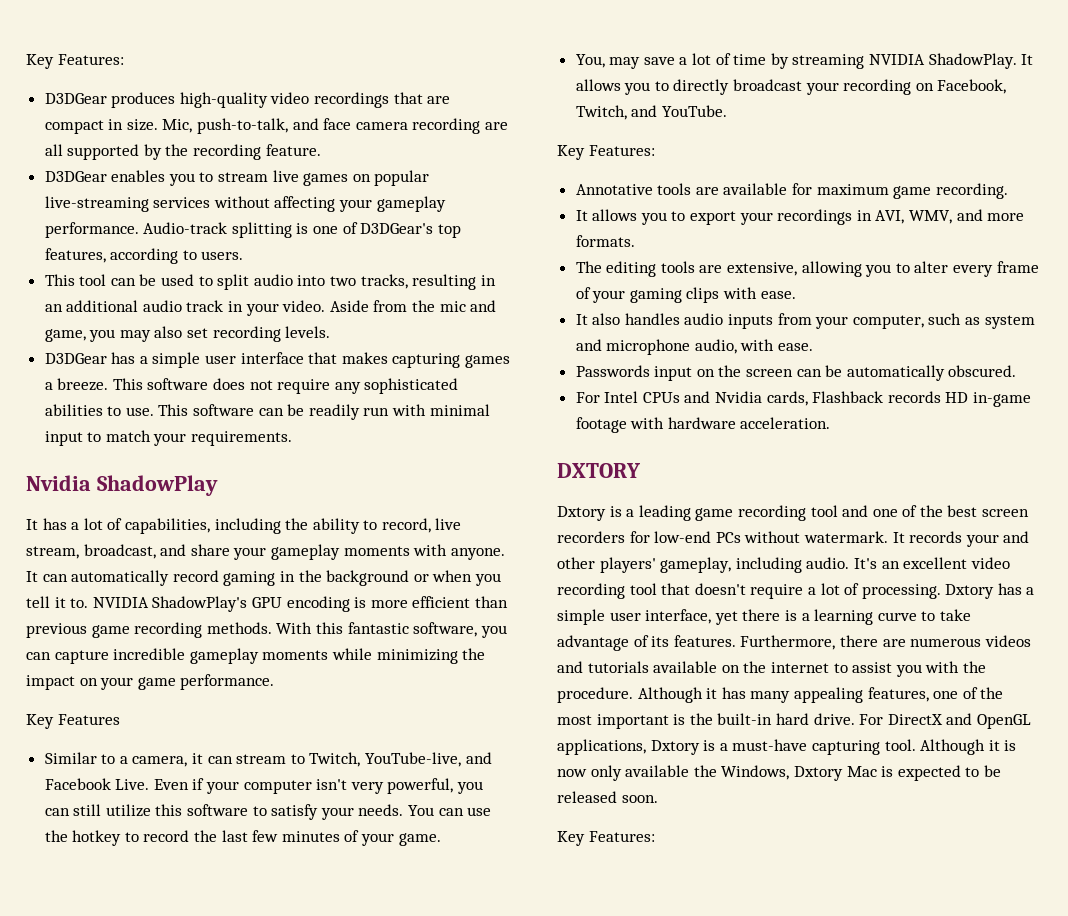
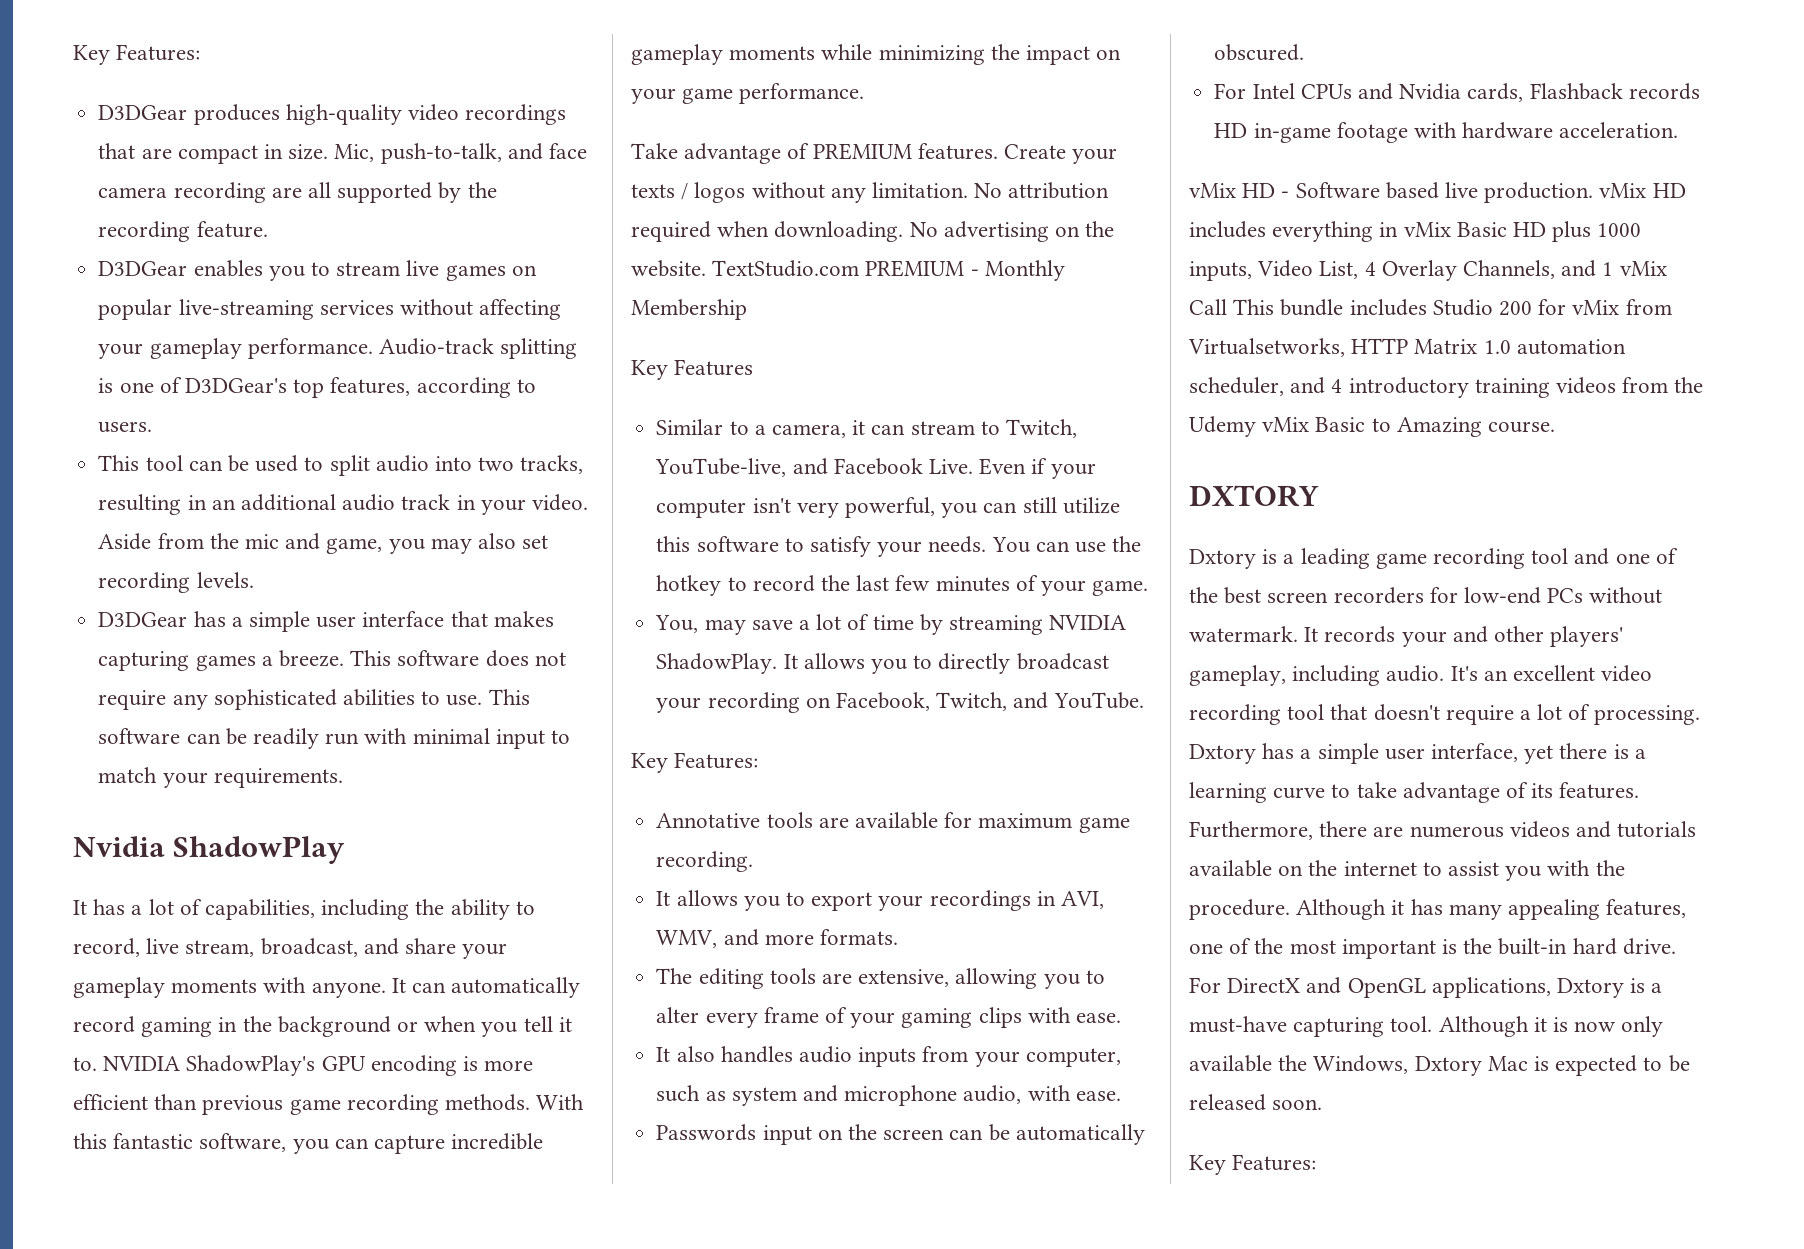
+ Take advantage of PREMIUM features. Create your texts / logos without any limitation. No attribution required when downloading. No advertising on the website. TextStudio.com PREMIUM - Monthly Membership
+ vMix HD - Software based live production. vMix HD includes everything in vMix Basic HD plus 1000 inputs, Video List, 4 Overlay Channels, and 1 vMix Call This bundle includes Studio 200 for vMix from Virtualsetworks, HTTP Matrix 1.0 automation scheduler, and 4 introductory training videos from the Udemy vMix Basic to Amazing course.

